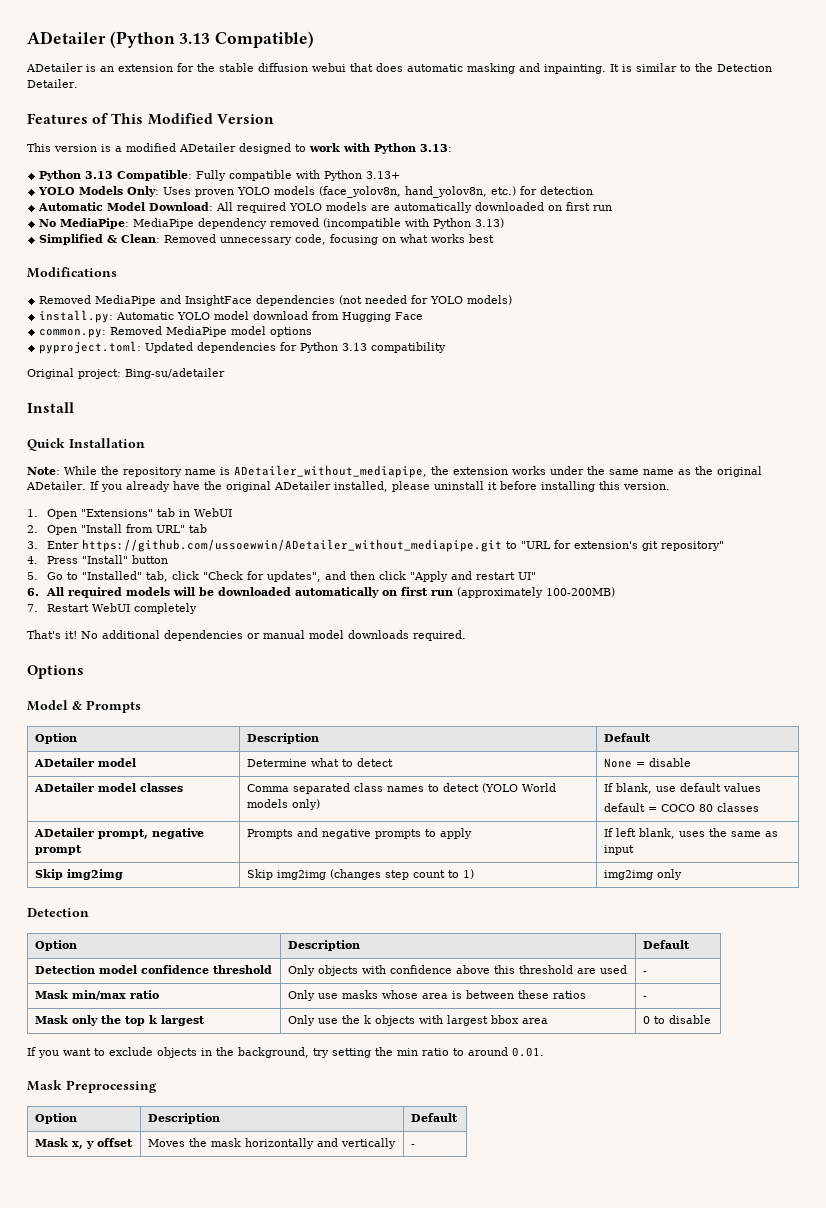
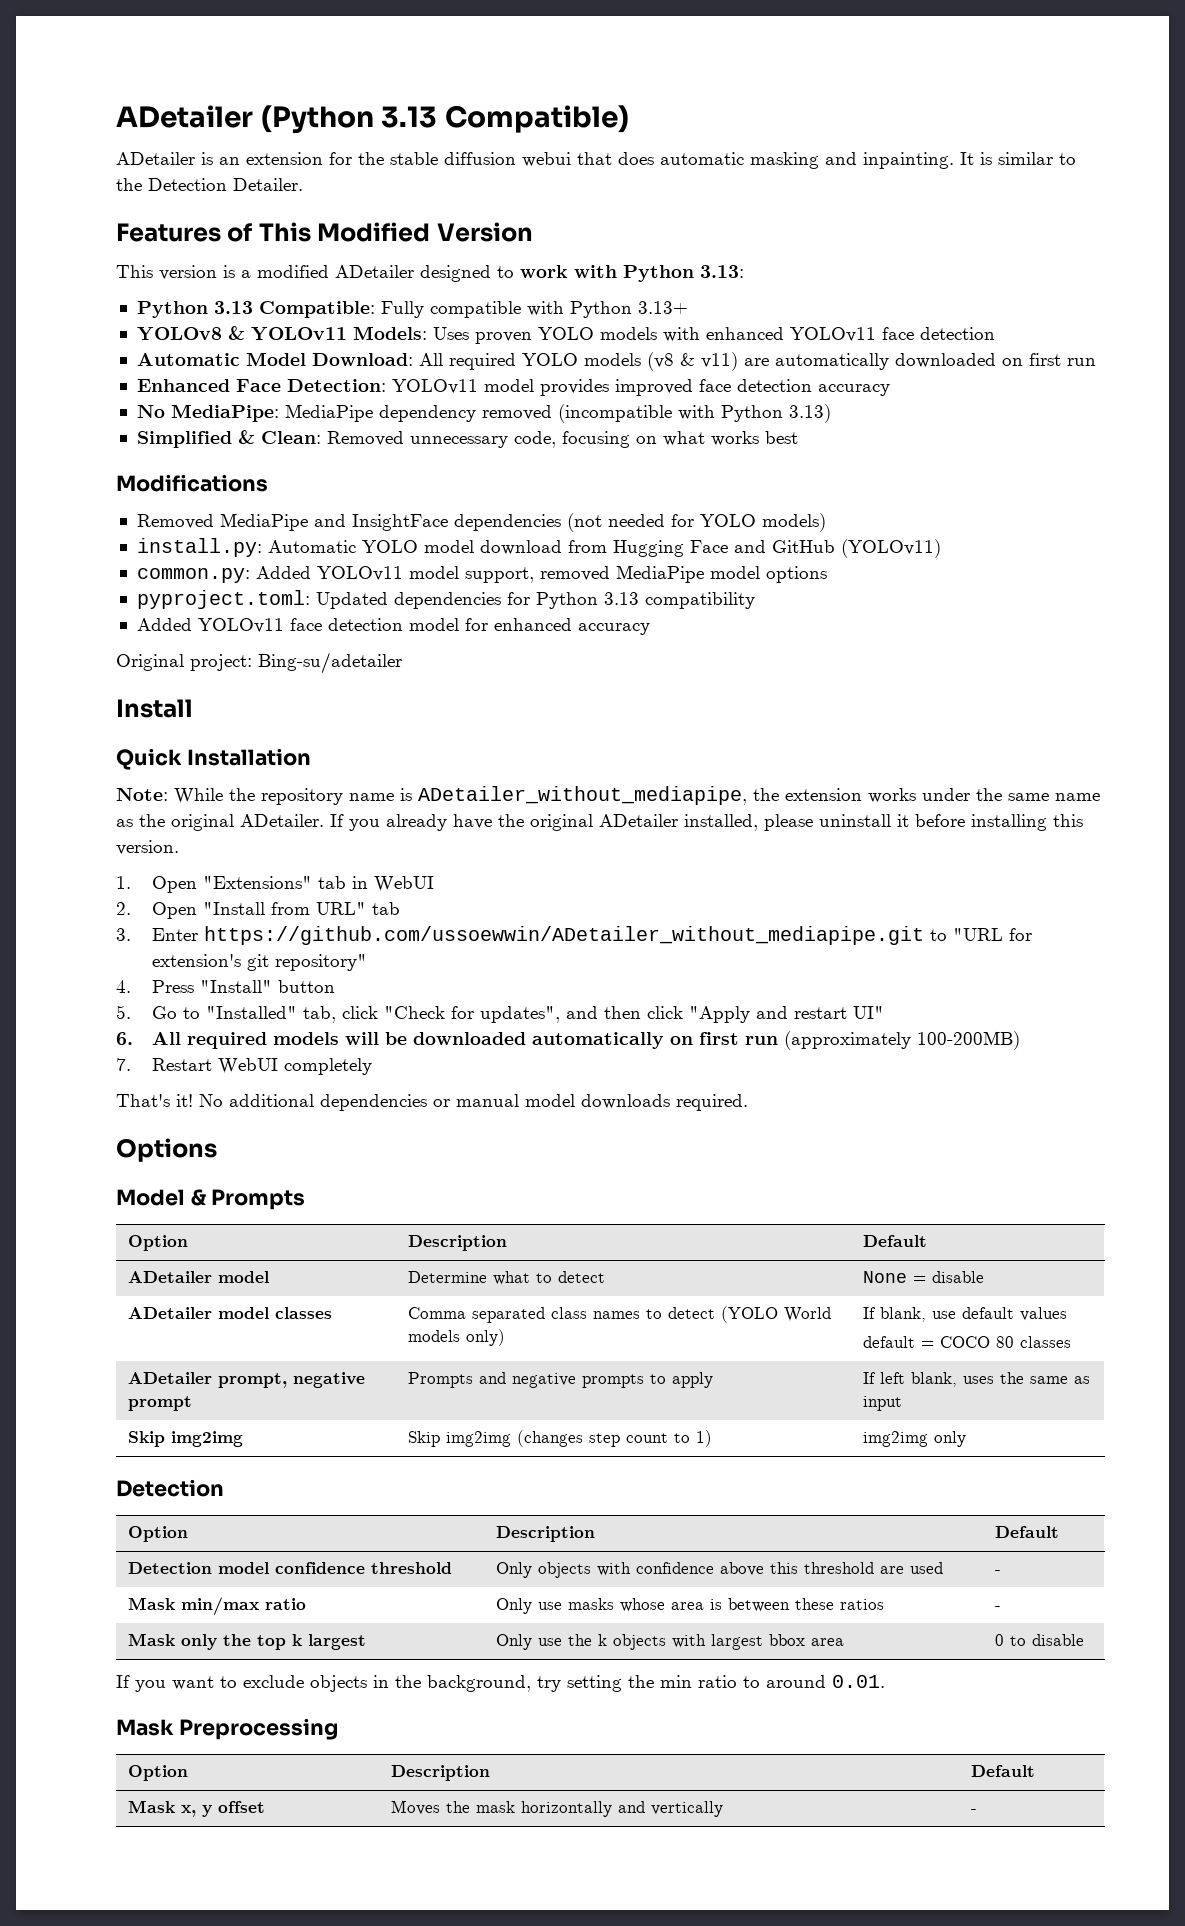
- YOLO Models Only: Uses proven YOLO models (face_yolov8n, hand_yolov8n, etc.) for detection
+ YOLOv8 & YOLOv11 Models: Uses proven YOLO models with enhanced YOLOv11 face detection
- Automatic Model Download: All required YOLO models are automatically downloaded on first run
+ Automatic Model Download: All required YOLO models (v8 & v11) are automatically downloaded on first run
+ Enhanced Face Detection: YOLOv11 model provides improved face detection accuracy
- install.py: Automatic YOLO model download from Hugging Face
- common.py: Removed MediaPipe model options
+ install.py: Automatic YOLO model download from Hugging Face and GitHub (YOLOv11)
+ common.py: Added YOLOv11 model support, removed MediaPipe model options
+ Added YOLOv11 face detection model for enhanced accuracy

